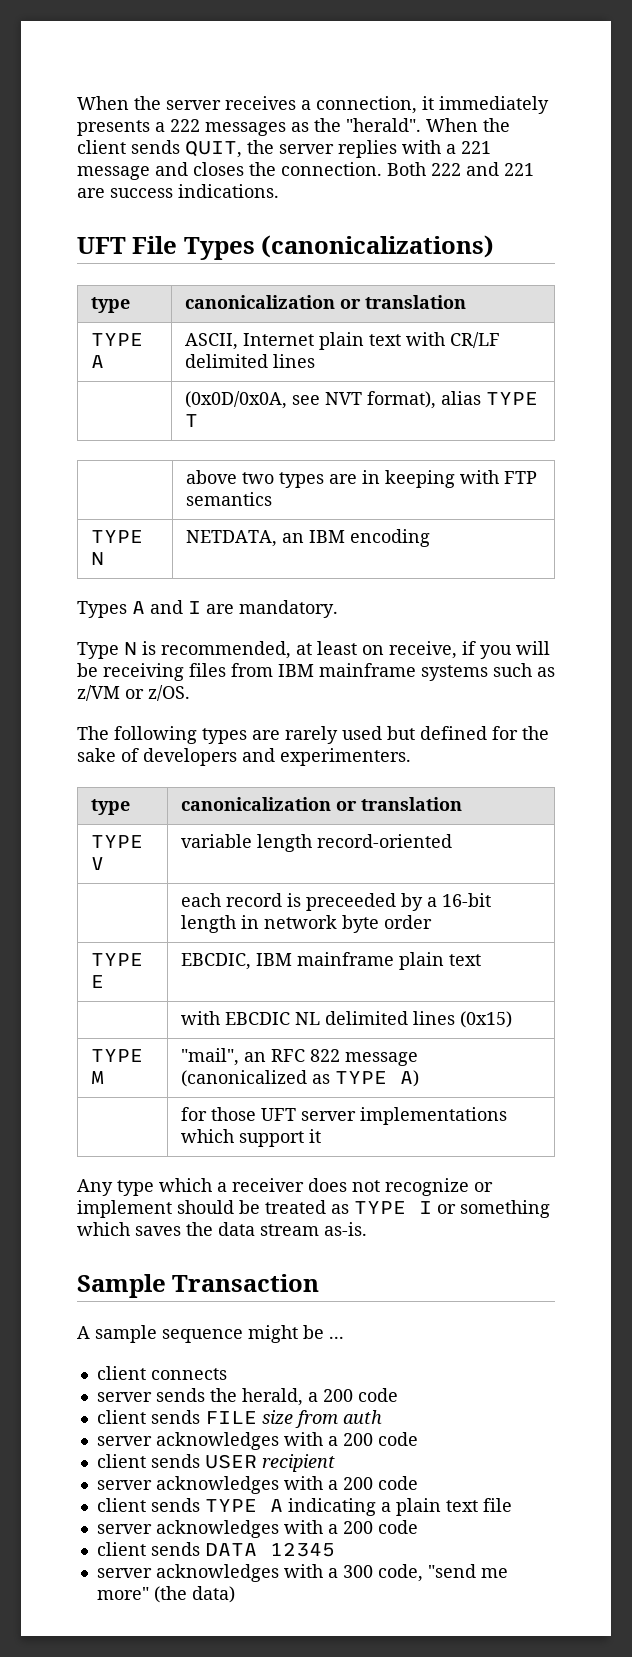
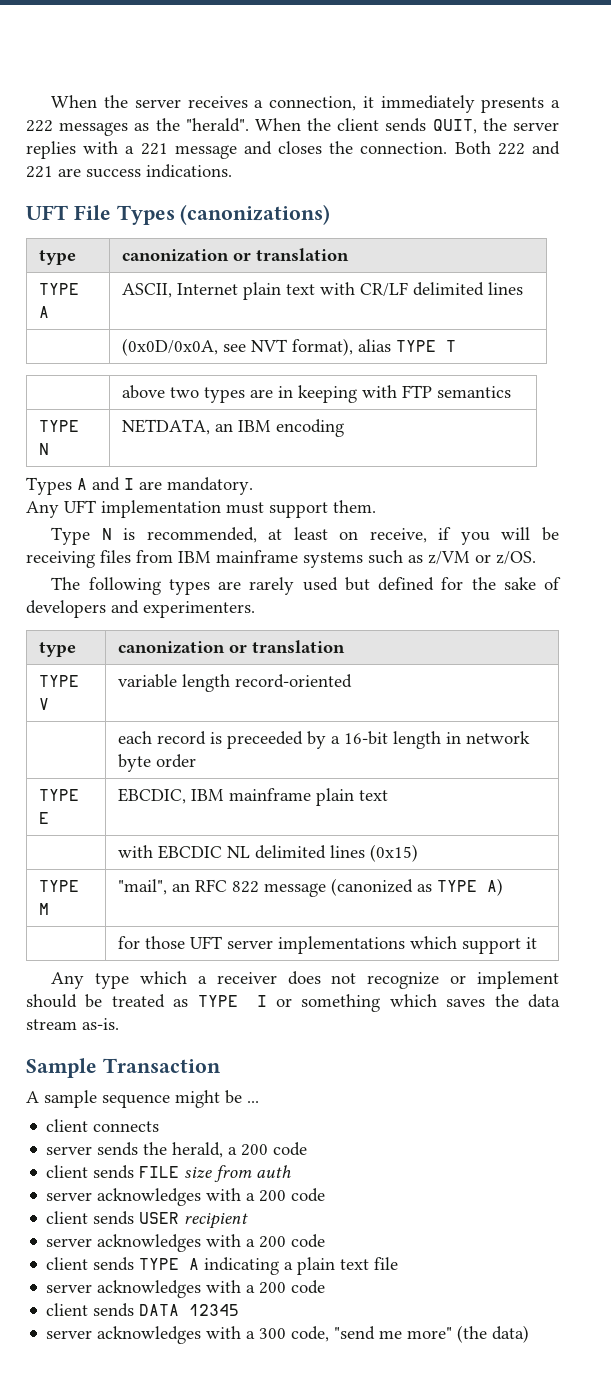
- UFT File Types (canonicalizations)
- type | canonicalization or translation
+ UFT File Types (canonizations)
+ type | canonization or translation
+ Any UFT implementation must support them.
  The following types are rarely used but defined for the sake of developers and experimenters.
- type | canonicalization or translation
+ type | canonization or translation
- TYPE M | "mail", an RFC 822 message (canonicalized as TYPE A)
+ TYPE M | "mail", an RFC 822 message (canonized as TYPE A)

